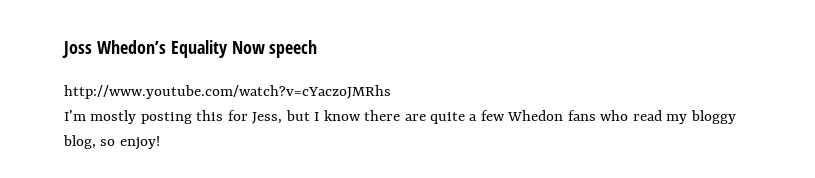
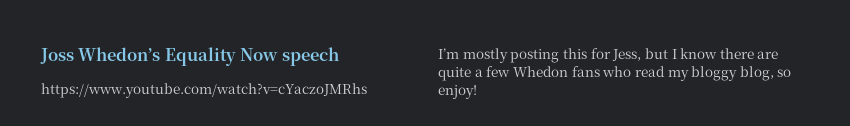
- http://www.youtube.com/watch?v=cYaczoJMRhs
+ https://www.youtube.com/watch?v=cYaczoJMRhs

